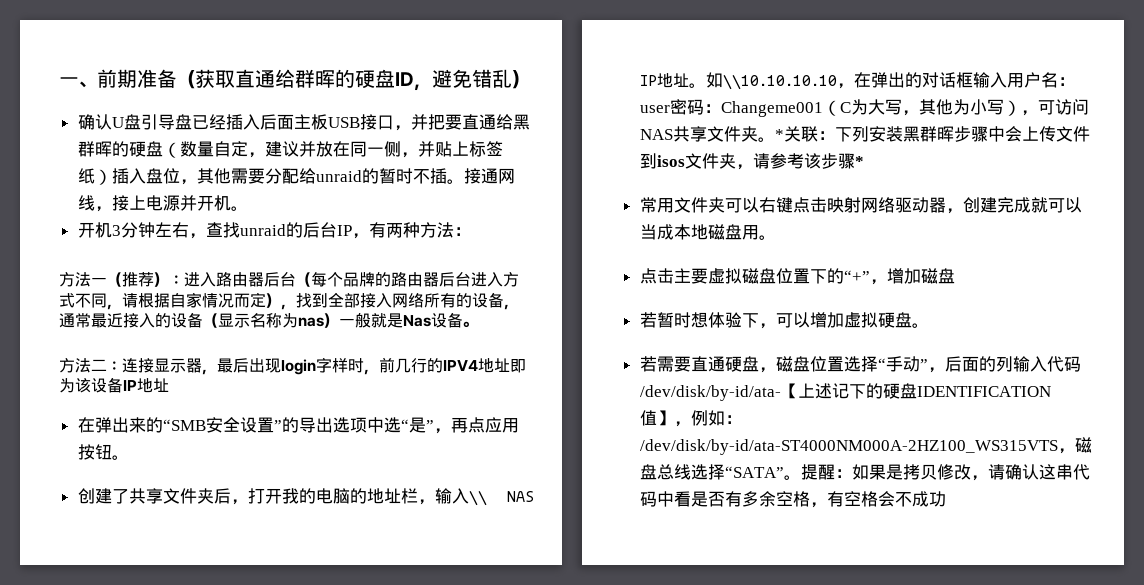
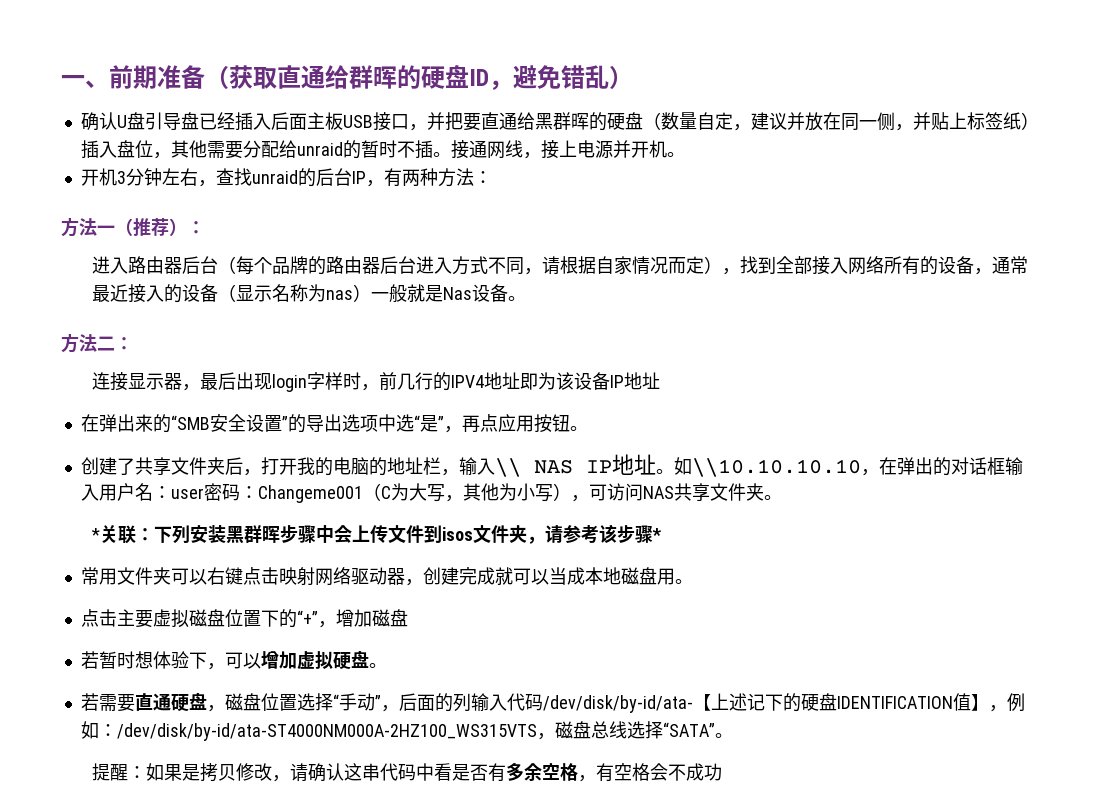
- 方法一（推荐）：进入路由器后台（每个品牌的路由器后台进入方式不同，请根据自家情况而定），找到全部接入网络所有的设备，通常最近接入的设备（显示名称为nas）一般就是Nas设备。
+ 方法一（推荐）：
+ 进入路由器后台（每个品牌的路由器后台进入方式不同，请根据自家情况而定），找到全部接入网络所有的设备，通常最近接入的设备（显示名称为nas）一般就是Nas设备。
- 方法二：连接显示器，最后出现login字样时，前几行的IPV4地址即为该设备IP地址
+ 方法二：
+ 连接显示器，最后出现login字样时，前几行的IPV4地址即为该设备IP地址
- 如\\10.10.10.10，在弹出的对话框输入用户名：user密码：Changeme001（C为大写，其他为小写），可访问NAS共享文件夹。*关联：下列安装黑群晖步骤中会上传文件到isos文件夹，请参考该步骤*
+ 如\\10.10.10.10，在弹出的对话框输入用户名：user密码：Changeme001（C为大写，其他为小写），可访问NAS共享文件夹。
+ *关联：下列安装黑群晖步骤中会上传文件到isos文件夹，请参考该步骤*
- 若需要直通硬盘，磁盘位置选择“手动”，后面的列输入代码/dev/disk/by-id/ata-【上述记下的硬盘IDENTIFICATION值】，例如：/dev/disk/by-id/ata-ST4000NM000A-2HZ100_WS315VTS，磁盘总线选择“SATA”。提醒：如果是拷贝修改，请确认这串代码中看是否有多余空格，有空格会不成功
+ 若需要直通硬盘，磁盘位置选择“手动”，后面的列输入代码/dev/disk/by-id/ata-【上述记下的硬盘IDENTIFICATION值】，例如：/dev/disk/by-id/ata-ST4000NM000A-2HZ100_WS315VTS，磁盘总线选择“SATA”。
+ 提醒：如果是拷贝修改，请确认这串代码中看是否有多余空格，有空格会不成功

